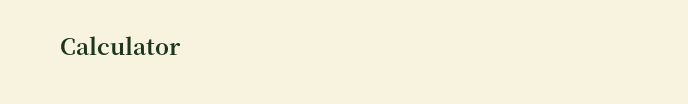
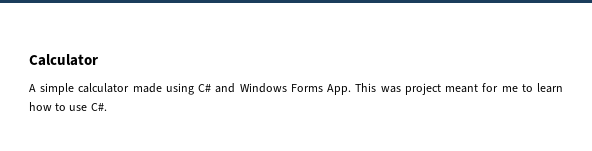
+ A simple calculator made using C# and Windows Forms App. This was project meant for me to learn how to use C#.

